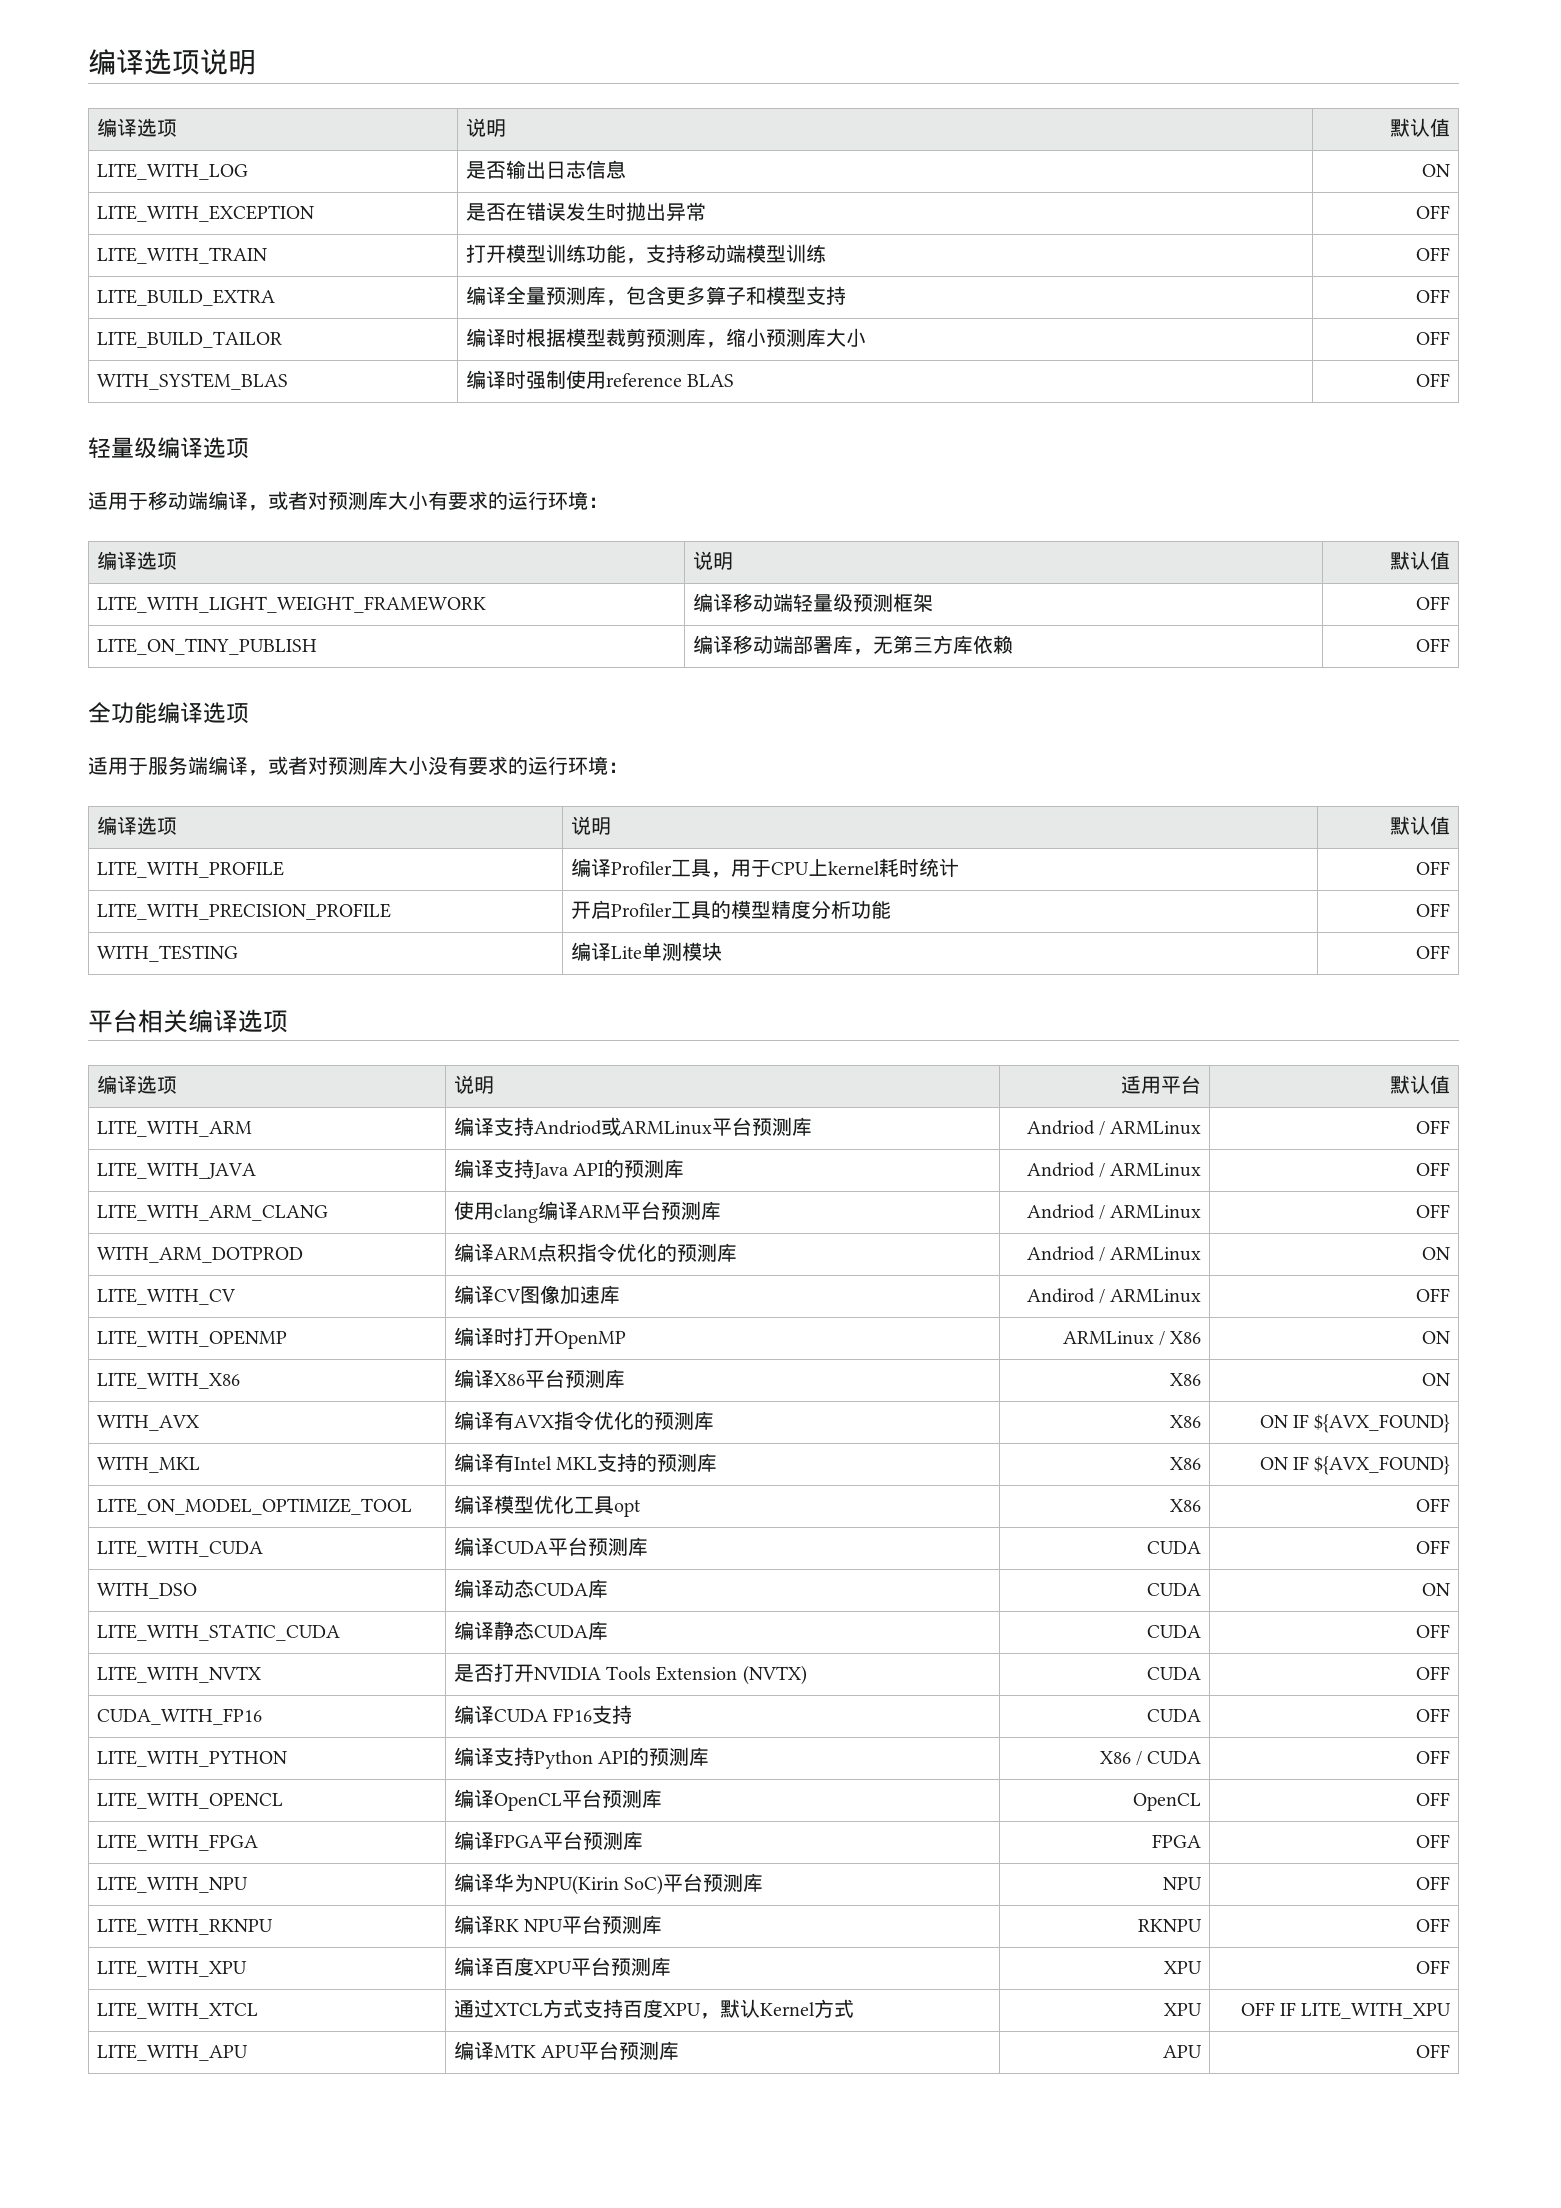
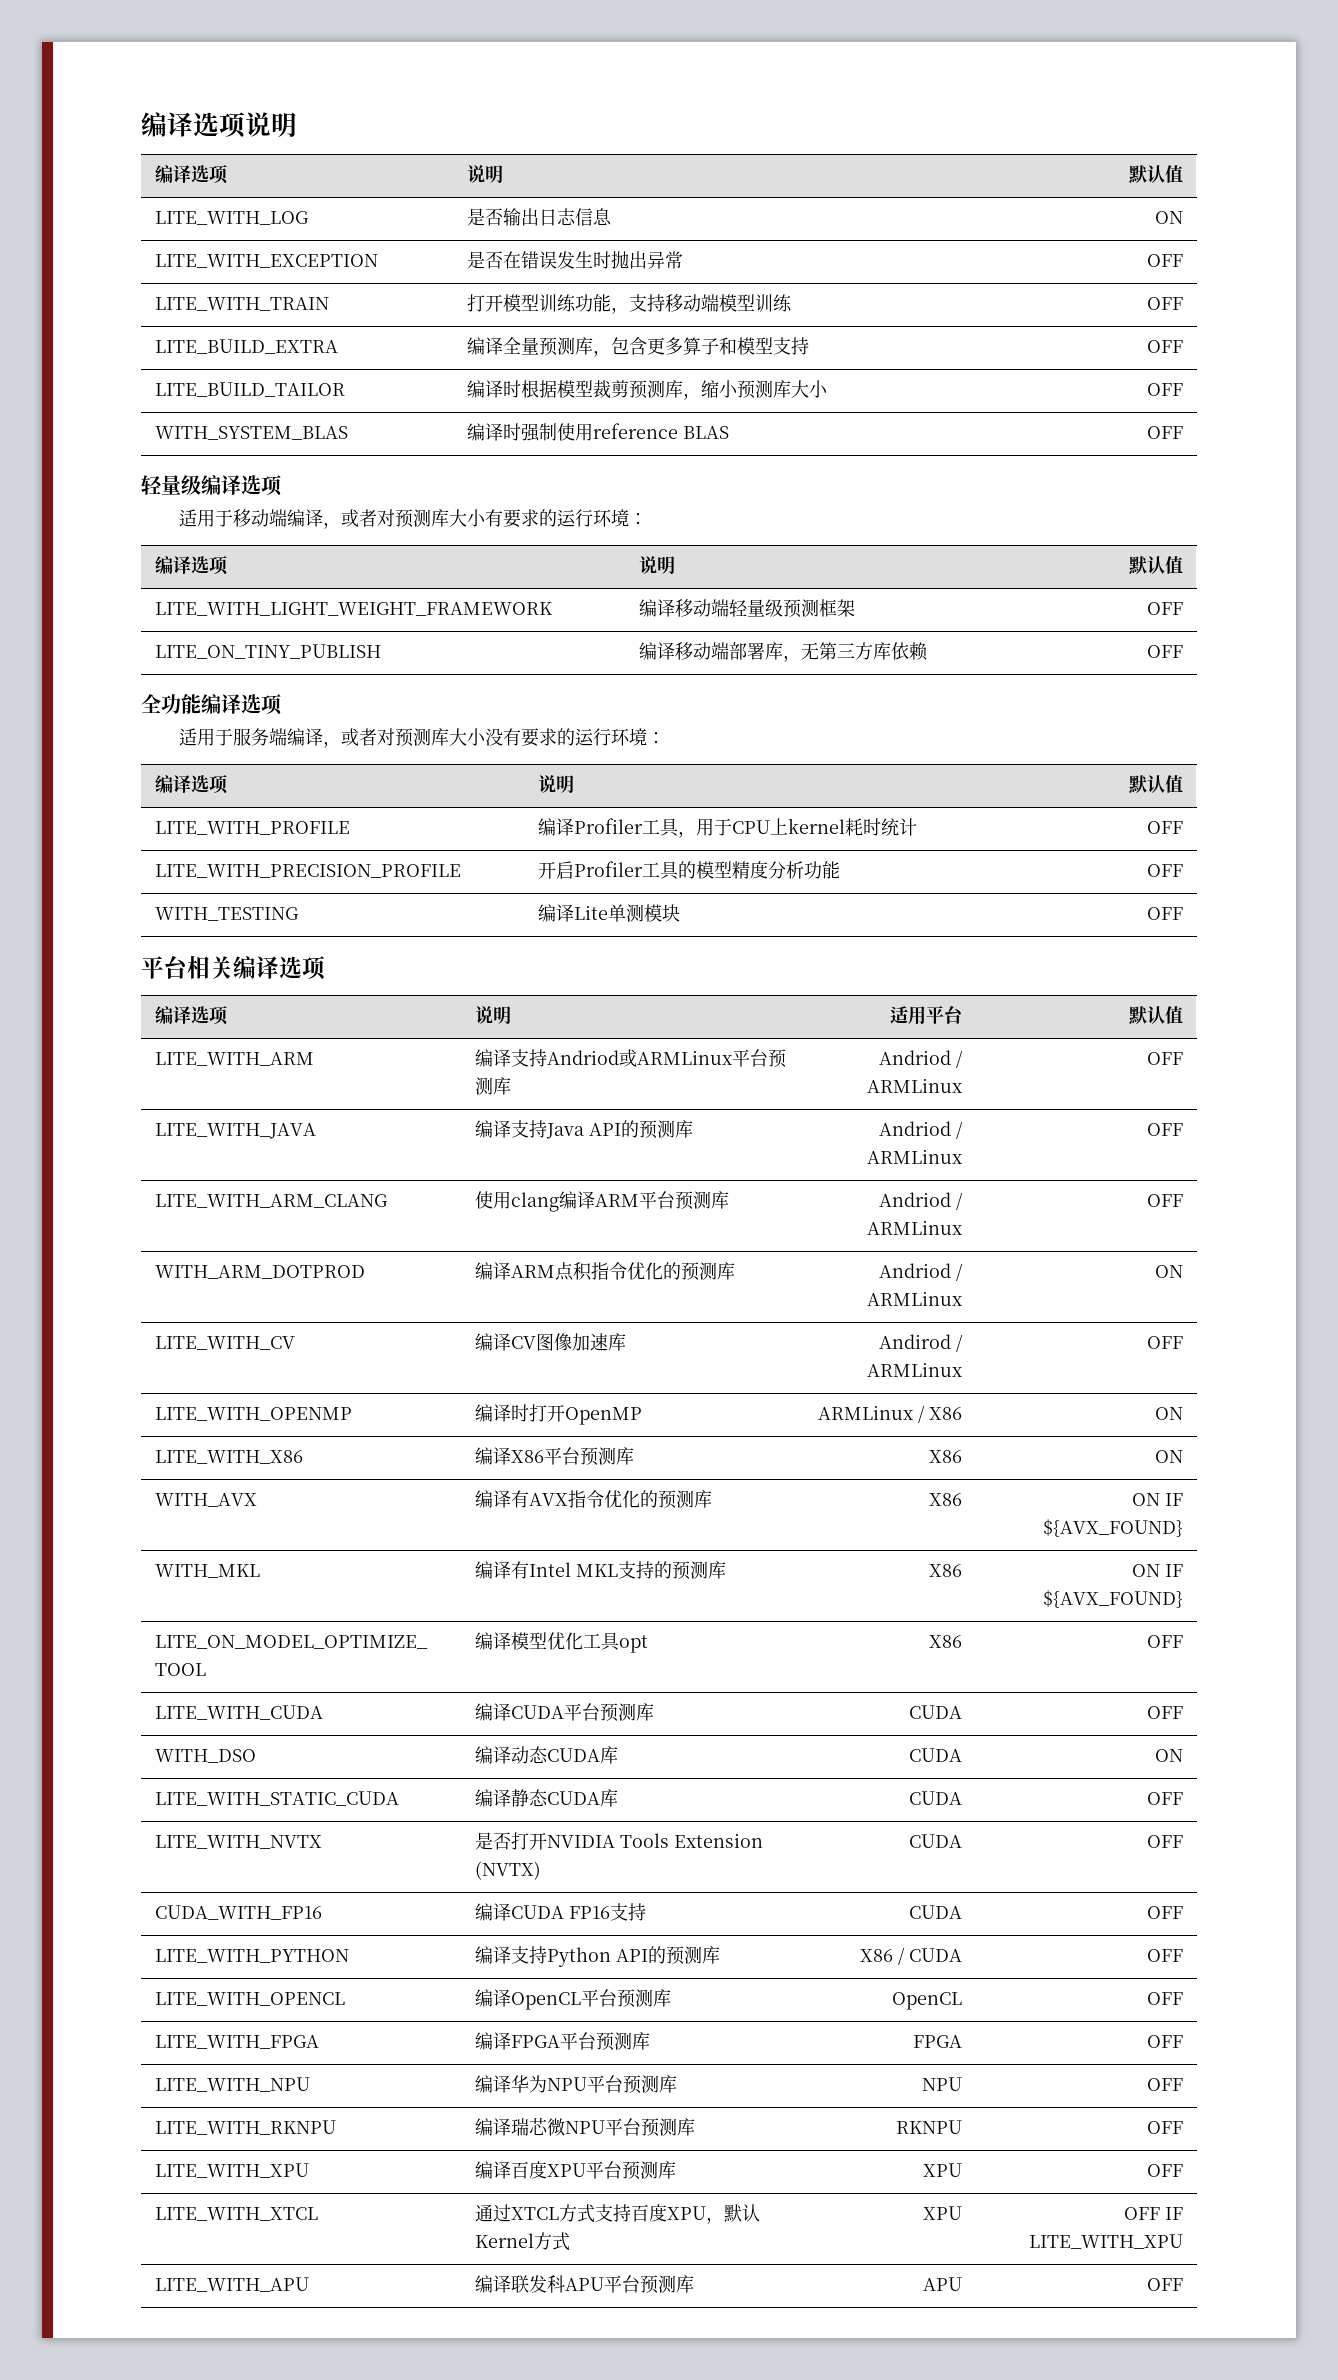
- LITE_WITH_NPU | 编译华为NPU(Kirin SoC)平台预测库 | NPU | OFF
+ LITE_WITH_NPU | 编译华为NPU平台预测库 | NPU | OFF
- LITE_WITH_RKNPU | 编译RK NPU平台预测库 | RKNPU | OFF
+ LITE_WITH_RKNPU | 编译瑞芯微NPU平台预测库 | RKNPU | OFF
- LITE_WITH_APU | 编译MTK APU平台预测库 | APU | OFF
+ LITE_WITH_APU | 编译联发科APU平台预测库 | APU | OFF

